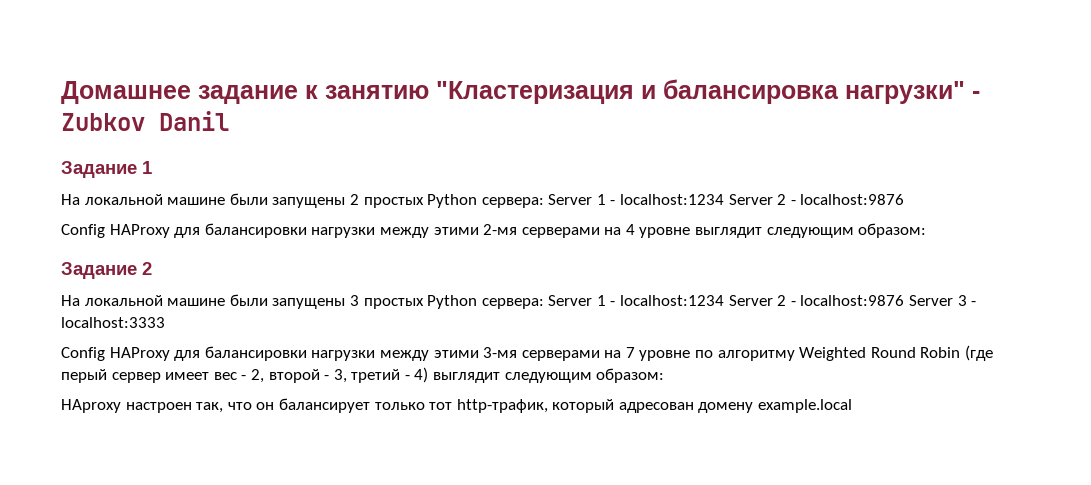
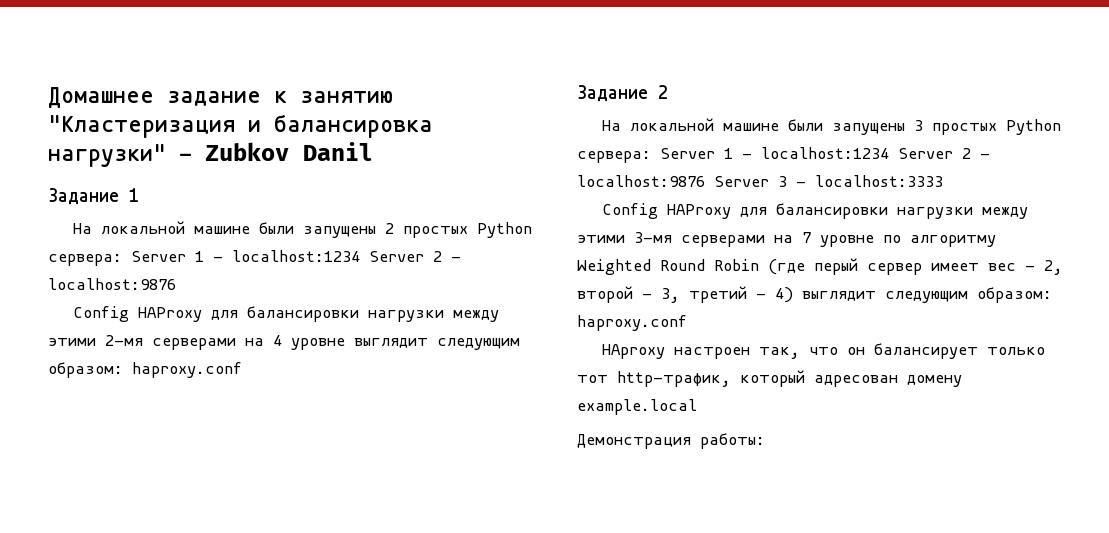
- Config HAProxy для балансировки нагрузки между этими 2-мя серверами на 4 уровне выглядит следующим образом:
+ Config HAProxy для балансировки нагрузки между этими 2-мя серверами на 4 уровне выглядит следующим образом: haproxy.conf
- Config HAProxy для балансировки нагрузки между этими 3-мя серверами на 7 уровне по алгоритму Weighted Round Robin (где перый сервер имеет вес - 2, второй - 3, третий - 4) выглядит следующим образом:
+ Config HAProxy для балансировки нагрузки между этими 3-мя серверами на 7 уровне по алгоритму Weighted Round Robin (где перый сервер имеет вес - 2, второй - 3, третий - 4) выглядит следующим образом: haproxy.conf
+ Демонстрация работы:

